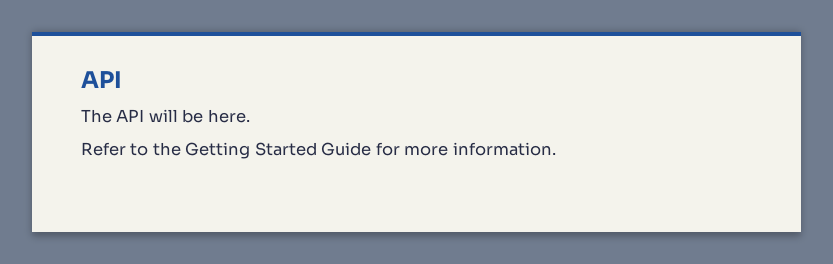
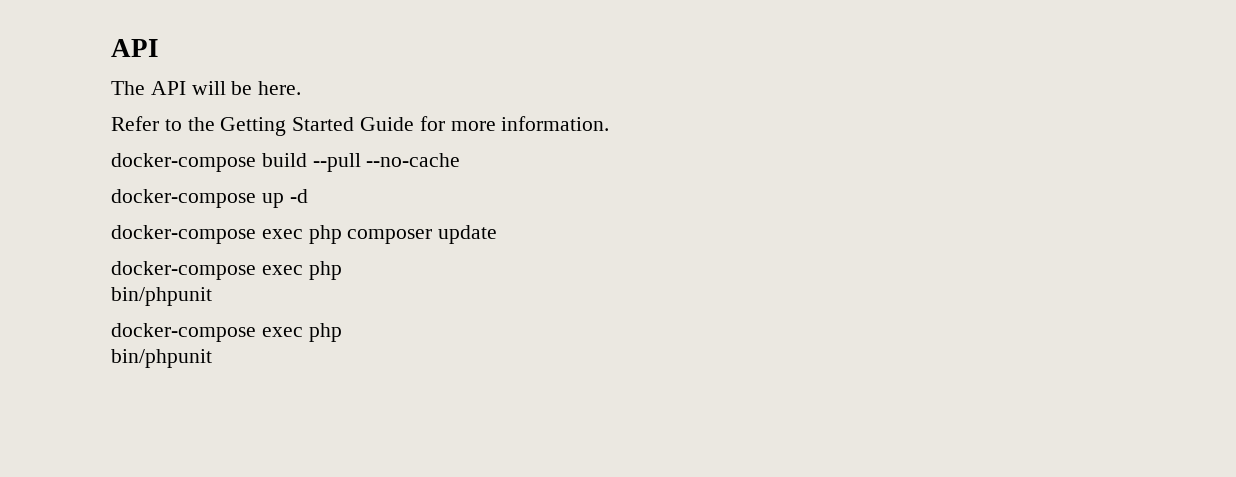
+ docker-compose build --pull --no-cache
+ docker-compose up -d
+ docker-compose exec php composer update
+ docker-compose exec php
+ bin/phpunit
+ docker-compose exec php
+ bin/phpunit

